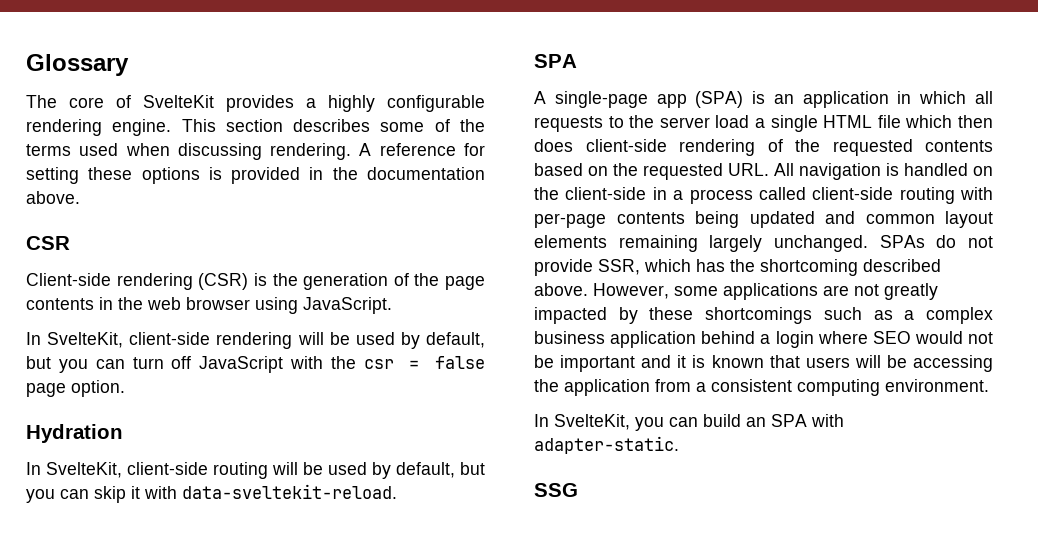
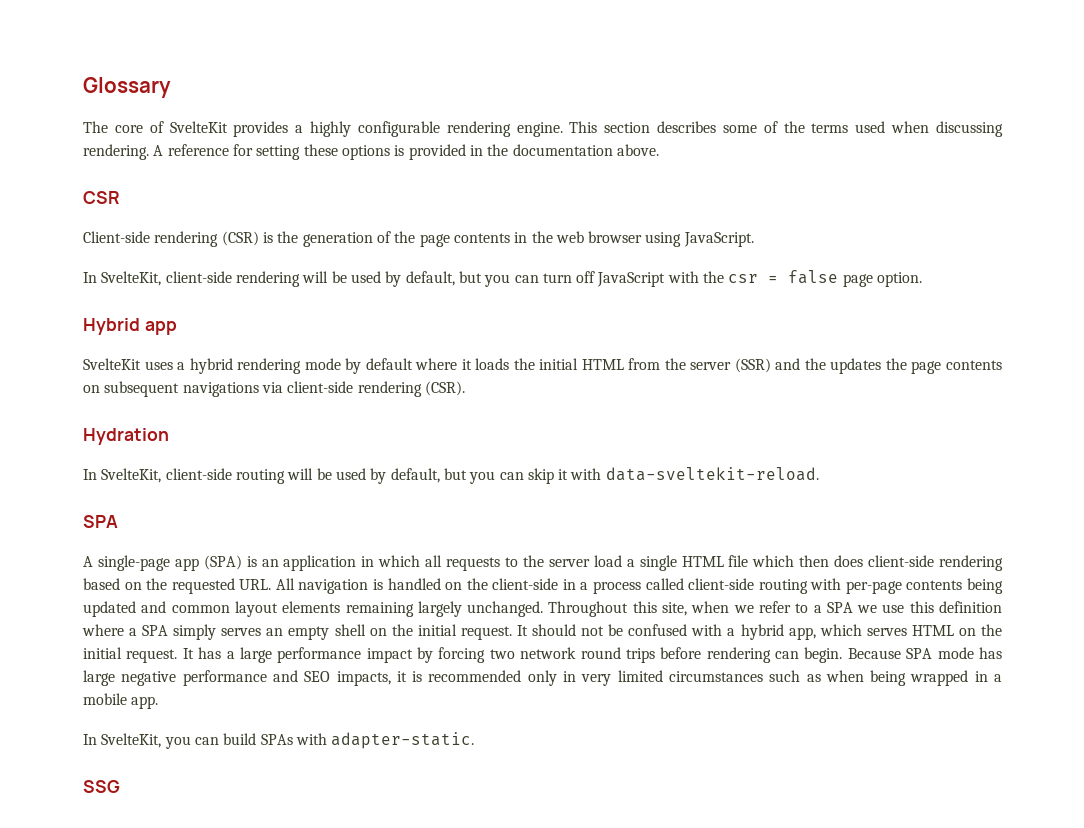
+ Hybrid app
+ SvelteKit uses a hybrid rendering mode by default where it loads the initial HTML from the server (SSR) and the updates the page contents on subsequent navigations via client-side rendering (CSR).
- A single-page app (SPA) is an application in which all requests to the server load a single HTML file which then does client-side rendering of the requested contents based on the requested URL. All navigation is handled on the client-side in a process called client-side routing with per-page contents being updated and common layout elements remaining largely unchanged.
+ A single-page app (SPA) is an application in which all requests to the server load a single HTML file which then does client-side rendering based on the requested URL. All navigation is handled on the client-side in a process called client-side routing with per-page contents being updated and common layout elements remaining largely unchanged.
- SPAs do not provide SSR, which has the shortcoming described above. However, some applications are not greatly impacted by these shortcomings such as a complex business application behind a login where SEO would not be important and it is known that users will be accessing the application from a consistent computing environment.
+ Throughout this site, when we refer to a SPA we use this definition where a SPA simply serves an empty shell on the initial request. It should not be confused with a hybrid app, which serves HTML on the initial request. It has a large performance impact by forcing two network round trips before rendering can begin. Because SPA mode has large negative performance and SEO impacts, it is recommended only in very limited circumstances such as when being wrapped in a mobile app.
- In SvelteKit, you can build an SPA with adapter-static.
+ In SvelteKit, you can build SPAs with adapter-static.

